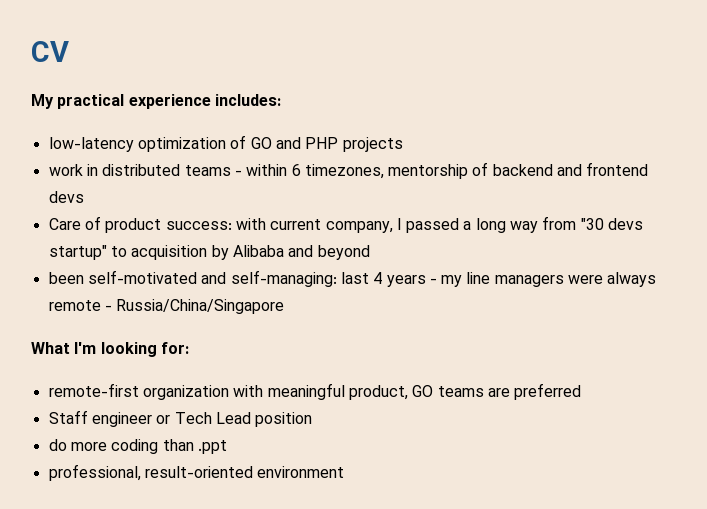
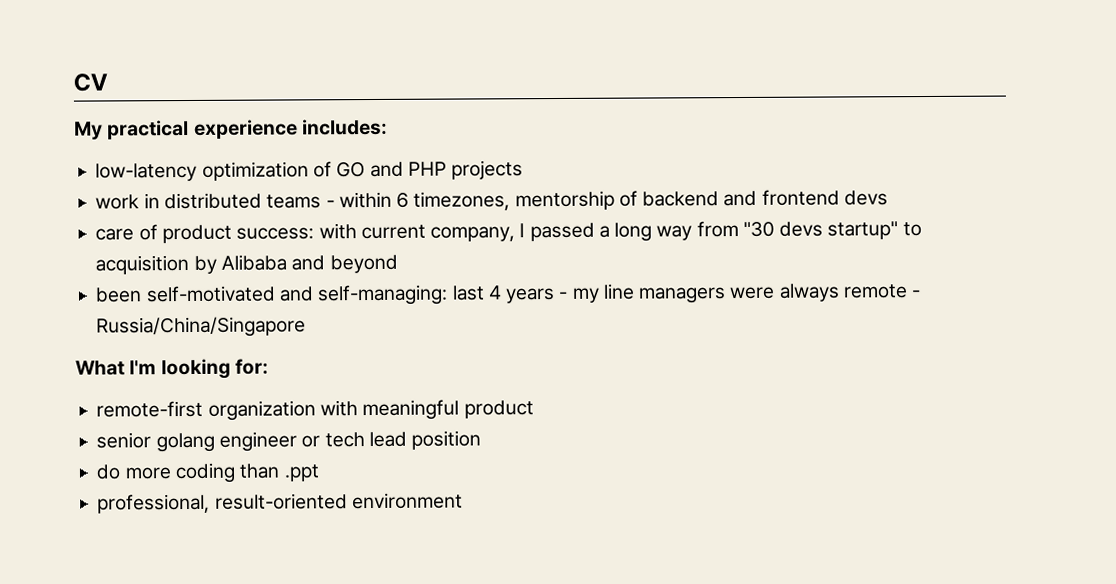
- Care of product success: with current company, I passed a long way from "30 devs startup" to acquisition by Alibaba and beyond
+ care of product success: with current company, I passed a long way from "30 devs startup" to acquisition by Alibaba and beyond
- remote-first organization with meaningful product, GO teams are preferred
- Staff engineer or Tech Lead position
+ remote-first organization with meaningful product
+ senior golang engineer or tech lead position

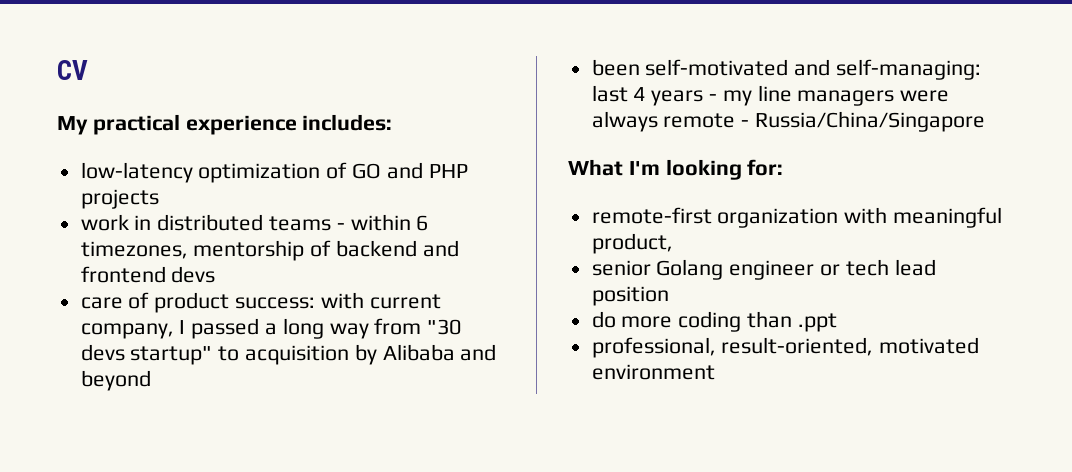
- remote-first organization with meaningful product
+ remote-first organization with meaningful product,
- senior golang engineer or tech lead position
+ senior Golang engineer or tech lead position
- professional, result-oriented environment
+ professional, result-oriented, motivated environment

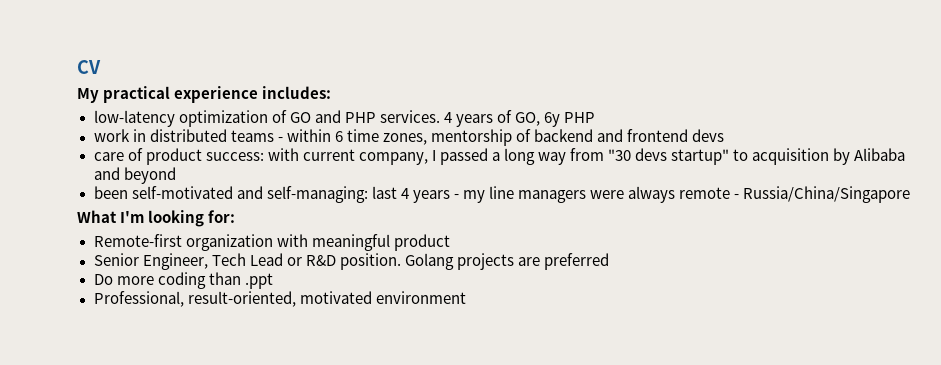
- low-latency optimization of GO and PHP projects
+ low-latency optimization of GO and PHP services. 4 years of GO, 6y PHP
- work in distributed teams - within 6 timezones, mentorship of backend and frontend devs
+ work in distributed teams - within 6 time zones, mentorship of backend and frontend devs
- remote-first organization with meaningful product,
- senior Golang engineer or tech lead position
- do more coding than .ppt
+ Remote-first organization with meaningful product
+ Senior Engineer, Tech Lead or R&D position. Golang projects are preferred
+ Do more coding than .ppt
- professional, result-oriented, motivated environment
+ Professional, result-oriented, motivated environment

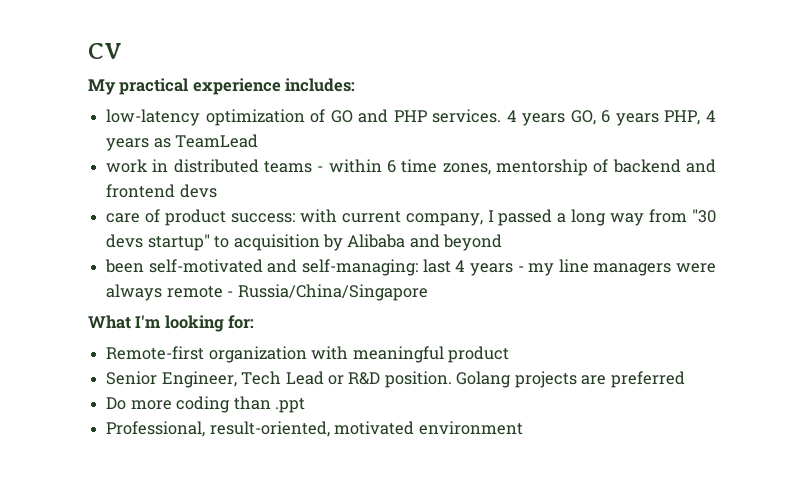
- 4 years of GO, 6y PHP
+ 4 years GO, 6 years PHP, 4 years as TeamLead

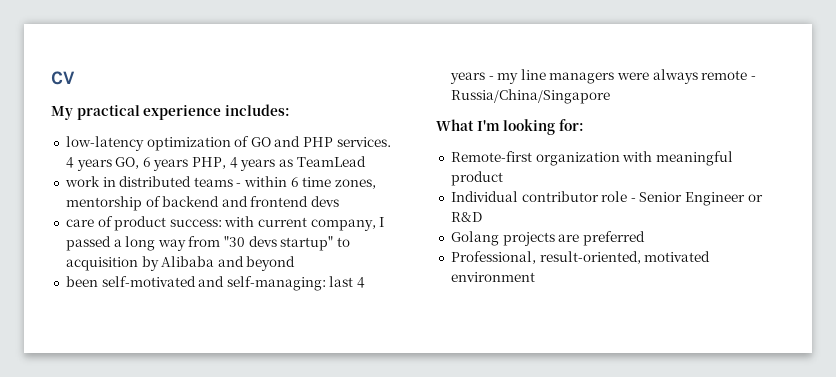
- Senior Engineer, Tech Lead or R&D position. Golang projects are preferred
+ Individual contributor role - Senior Engineer or R&D
+ Golang projects are preferred
- Do more coding than .ppt

